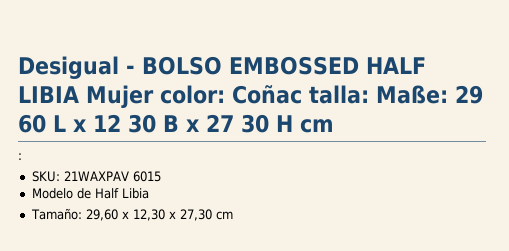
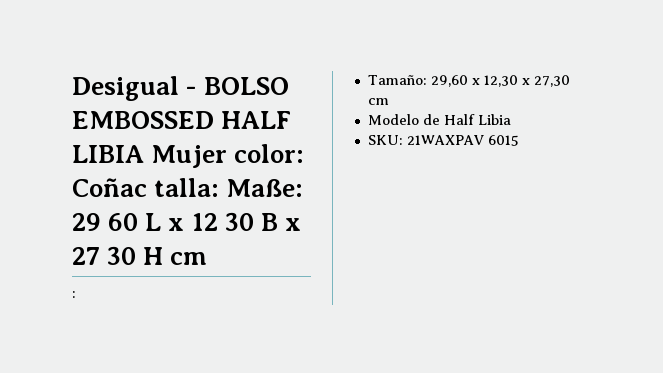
- SKU: 21WAXPAV 6015
- Modelo de Half Libia
+ Modelo de Half Libia
+ SKU: 21WAXPAV 6015

